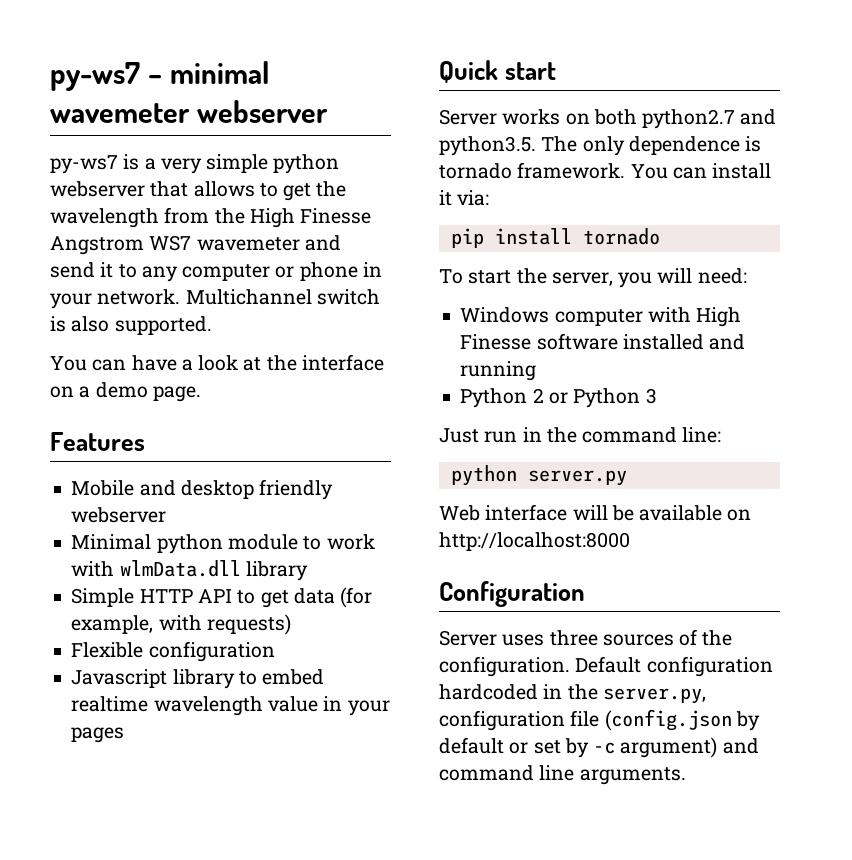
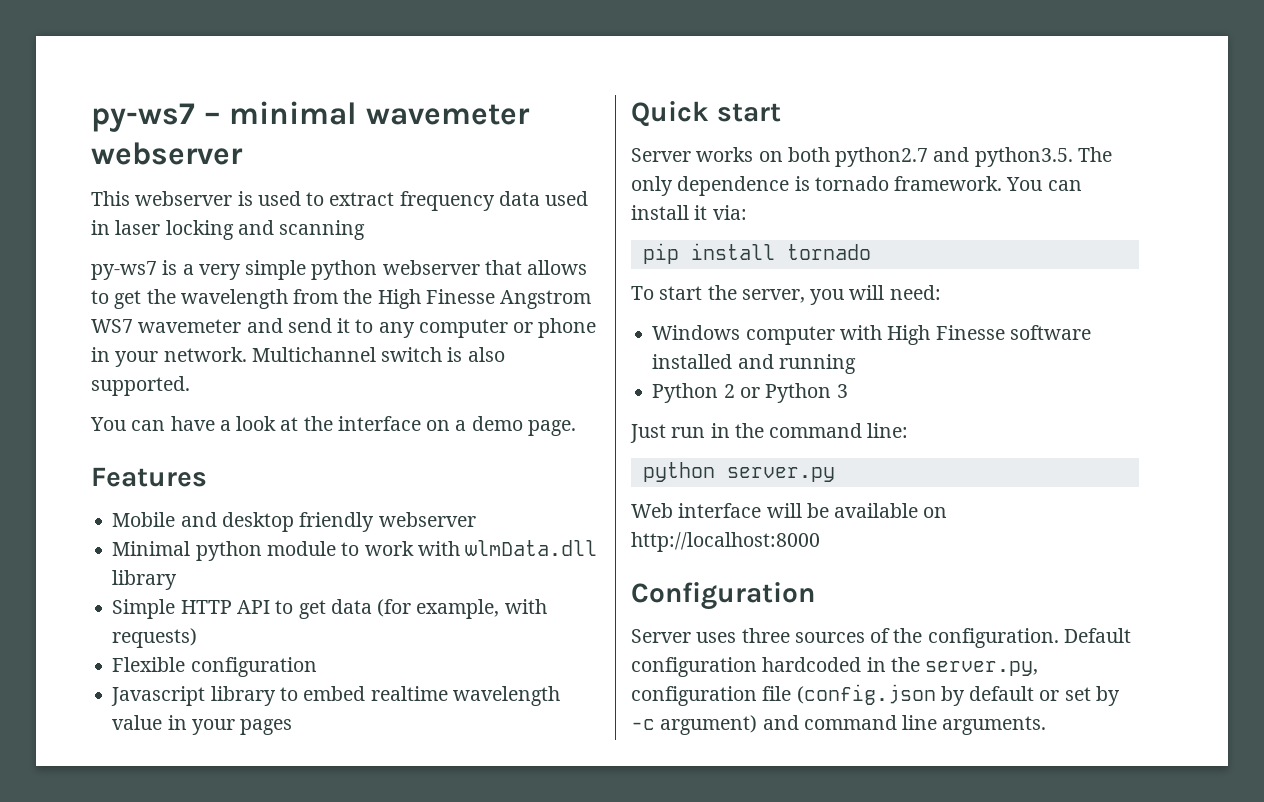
+ This webserver is used to extract frequency data used in laser locking and scanning

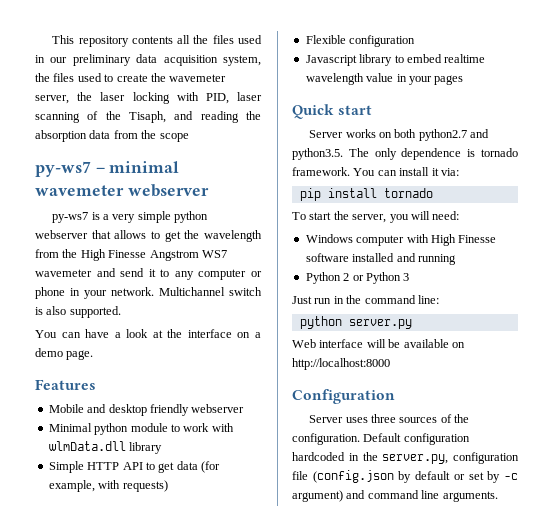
+ This repository contents all the files used in our preliminary data acquisition system, the files used to create the wavemeter server, the laser locking with PID, laser scanning of the Tisaph, and reading the absorption data from the scope
- This webserver is used to extract frequency data used in laser locking and scanning

